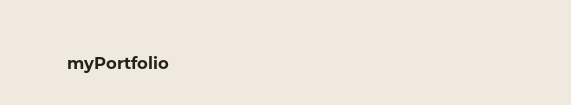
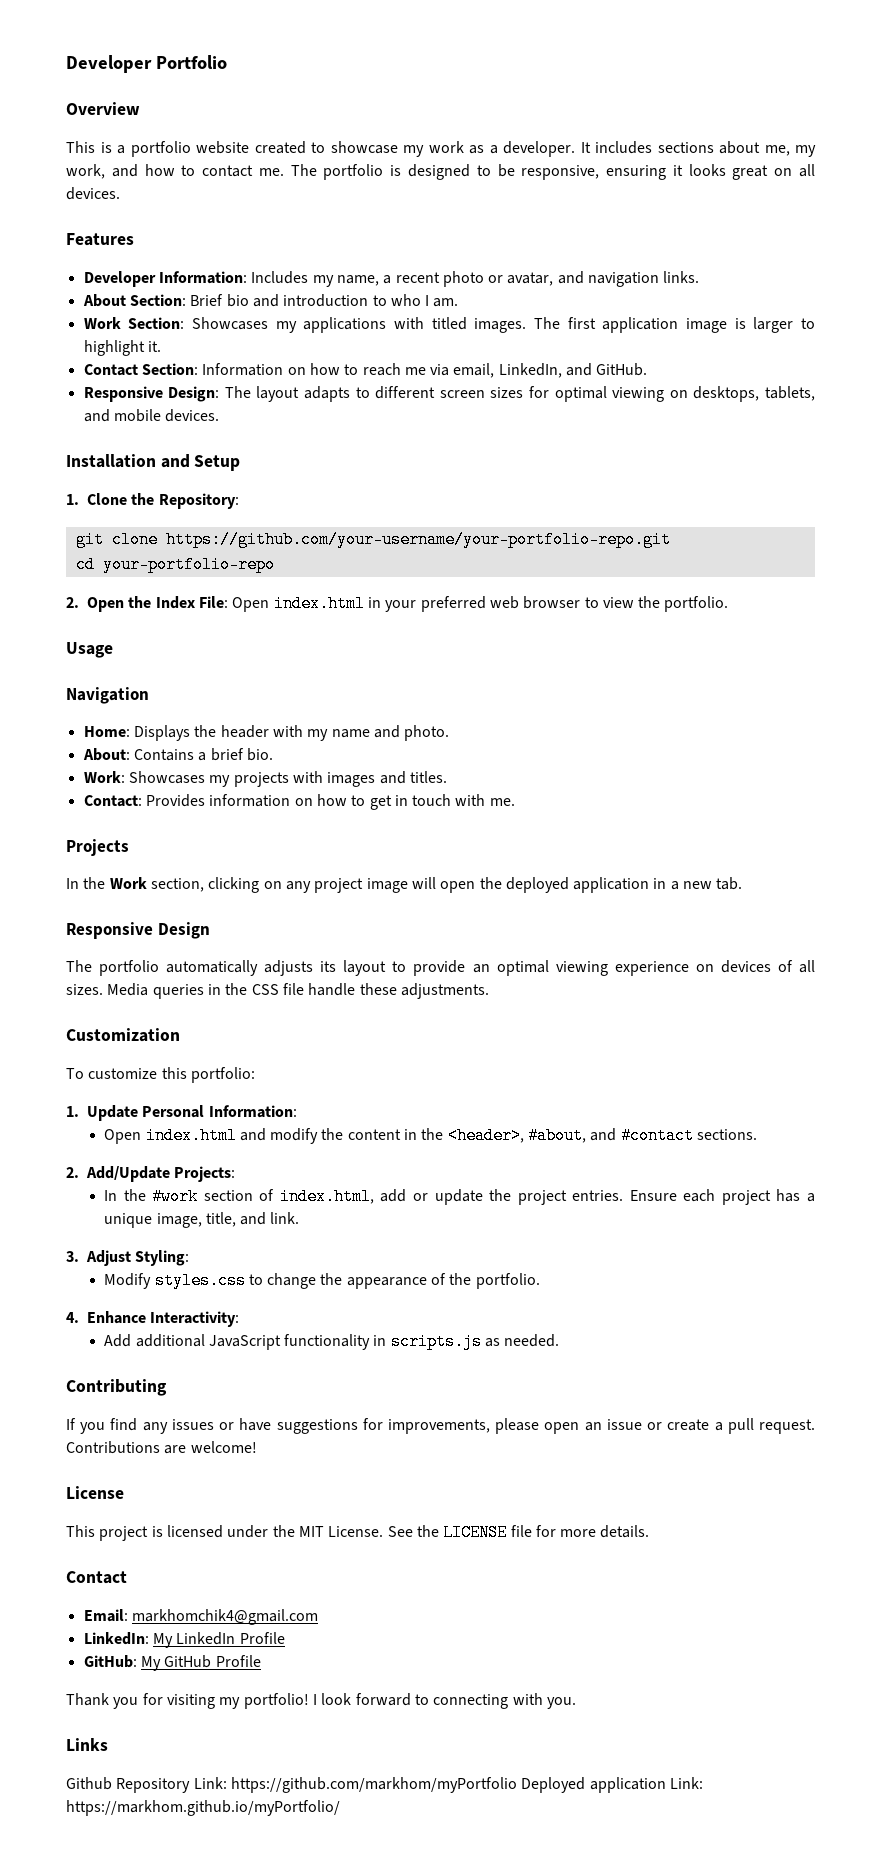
- myPortfolio
+ Developer Portfolio
+ Overview
+ This is a portfolio website created to showcase my work as a developer. It includes sections about me, my work, and how to contact me. The portfolio is designed to be responsive, ensuring it looks great on all devices.
+ Features
+ Developer Information: Includes my name, a recent photo or avatar, and navigation links.
+ About Section: Brief bio and introduction to who I am.
+ Work Section: Showcases my applications with titled images. The first application image is larger to highlight it.
+ Contact Section: Information on how to reach me via email, LinkedIn, and GitHub.
+ Responsive Design: The layout adapts to different screen sizes for optimal viewing on desktops, tablets, and mobile devices.
+ Installation and Setup
+ 1. Clone the Repository:
+ git clone https://github.com/your-username/your-portfolio-repo.git
+ cd your-portfolio-repo
+ 2. Open the Index File: Open index.html in your preferred web browser to view the portfolio.
+ Usage
+ Navigation
+ Home: Displays the header with my name and photo.
+ About: Contains a brief bio.
+ Work: Showcases my projects with images and titles.
+ Contact: Provides information on how to get in touch with me.
+ Projects
+ In the Work section, clicking on any project image will open the deployed application in a new tab.
+ Responsive Design
+ The portfolio automatically adjusts its layout to provide an optimal viewing experience on devices of all sizes. Media queries in the CSS file handle these adjustments.
+ Customization
+ To customize this portfolio:
+ 1. Update Personal Information:
+ Open index.html and modify the content in the <header>, #about, and #contact sections.
+ 2. Add/Update Projects:
+ In the #work section of index.html, add or update the project entries. Ensure each project has a unique image, title, and link.
+ 3. Adjust Styling:
+ Modify styles.css to change the appearance of the portfolio.
+ 4. Enhance Interactivity:
+ Add additional JavaScript functionality in scripts.js as needed.
+ Contributing
+ If you find any issues or have suggestions for improvements, please open an issue or create a pull request. Contributions are welcome!
+ License
+ This project is licensed under the MIT License. See the LICENSE file for more details.
+ Contact
+ Email: markhomchik4@gmail.com
+ LinkedIn: My LinkedIn Profile
+ GitHub: My GitHub Profile
+ Thank you for visiting my portfolio! I look forward to connecting with you.
+ Links
+ Github Repository Link: https://github.com/markhom/myPortfolio Deployed application Link: https://markhom.github.io/myPortfolio/

